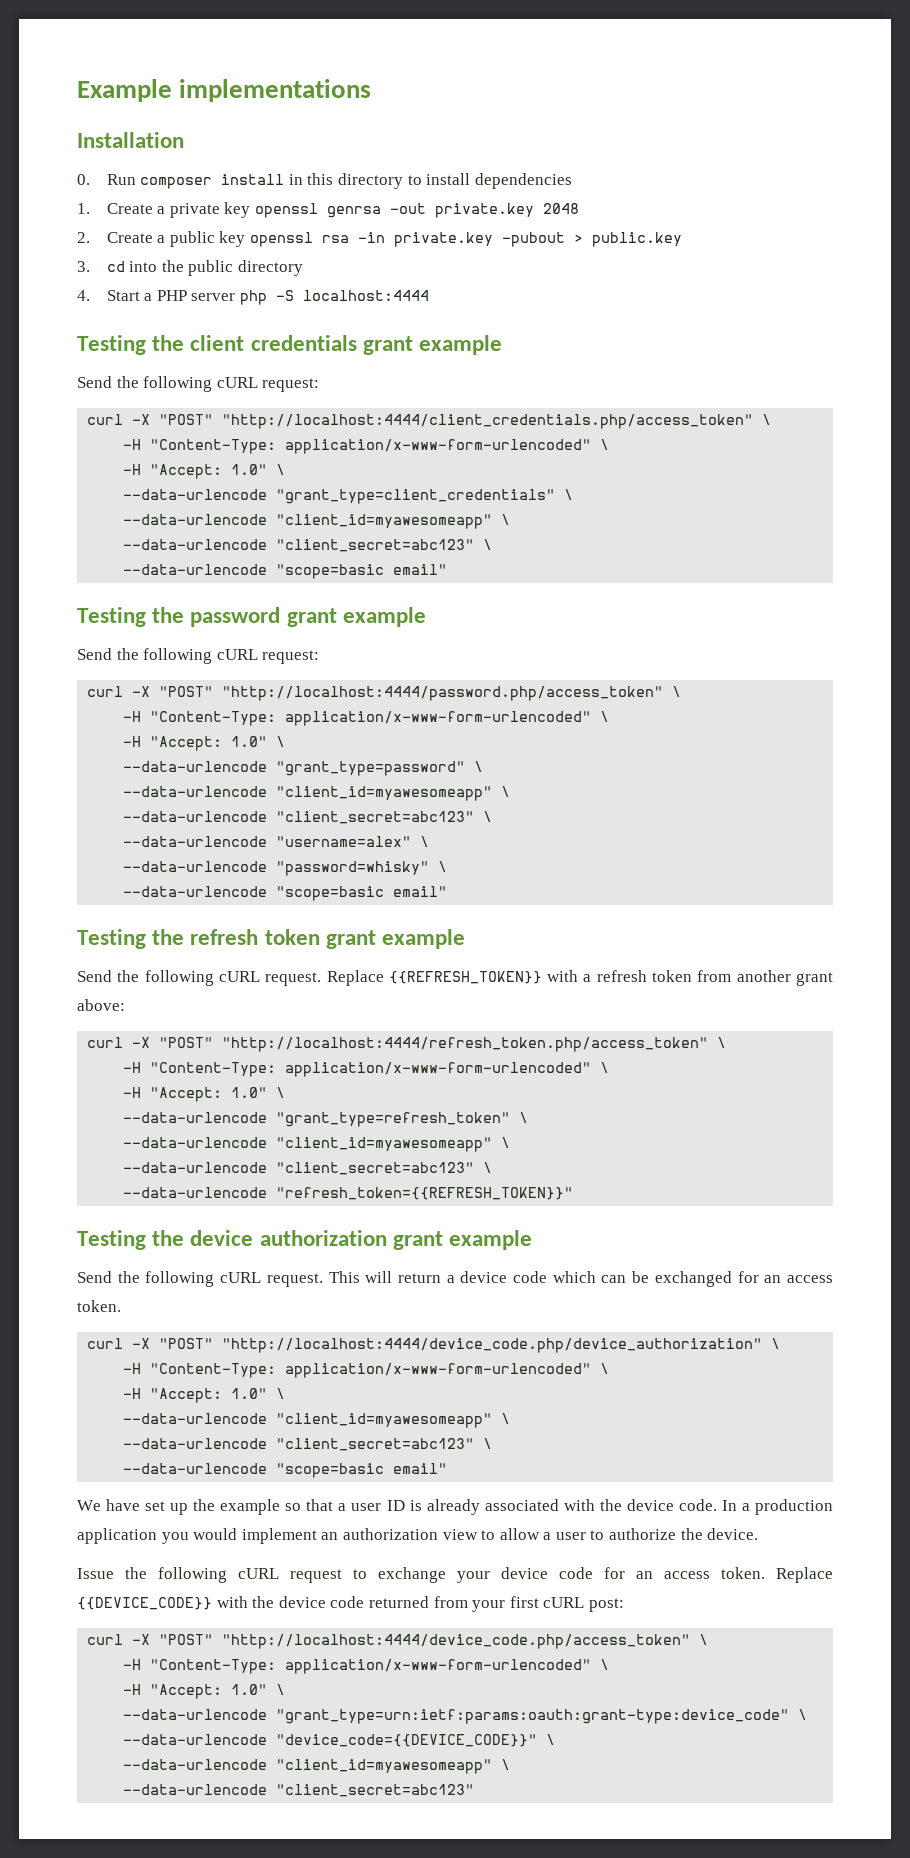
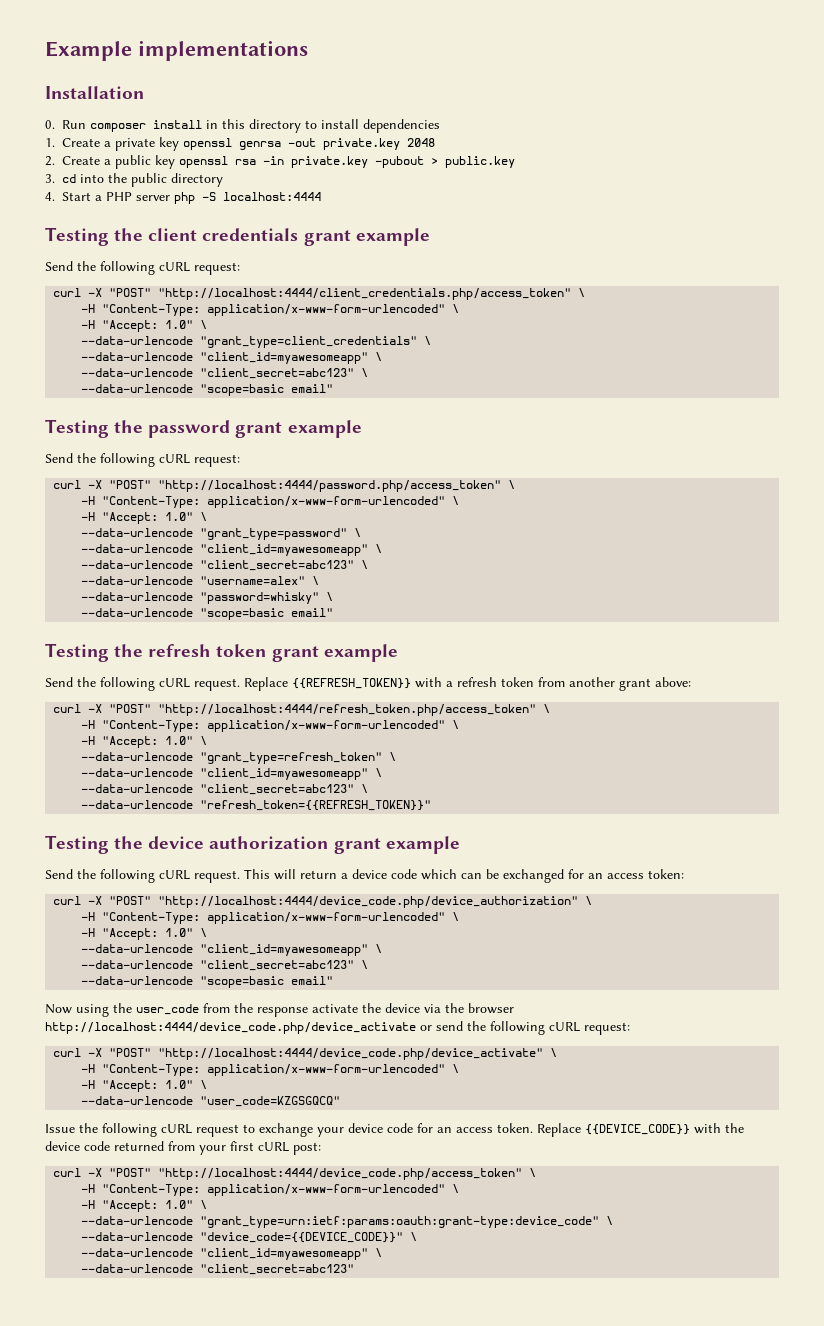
- This will return a device code which can be exchanged for an access token.
+ This will return a device code which can be exchanged for an access token:
- We have set up the example so that a user ID is already associated with the device code. In a production application you would implement an authorization view to allow a user to authorize the device.
+ Now using the user_code from the response activate the device via the browser http://localhost:4444/device_code.php/device_activate or send the following cURL request:
+ curl -X "POST" "http://localhost:4444/device_code.php/device_activate" \
+ -H "Content-Type: application/x-www-form-urlencoded" \
+ -H "Accept: 1.0" \
+ --data-urlencode "user_code=KZGSGQCQ"

